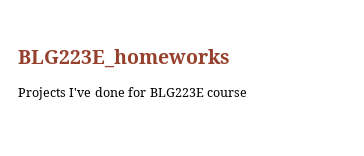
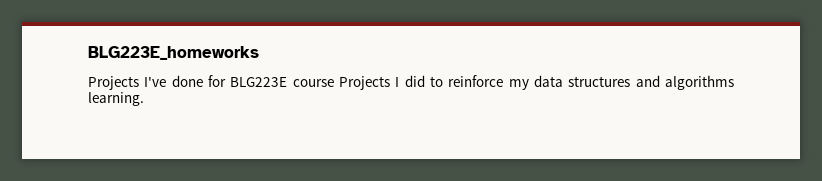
- Projects I've done for BLG223E course
+ Projects I've done for BLG223E course Projects I did to reinforce my data structures and algorithms learning.

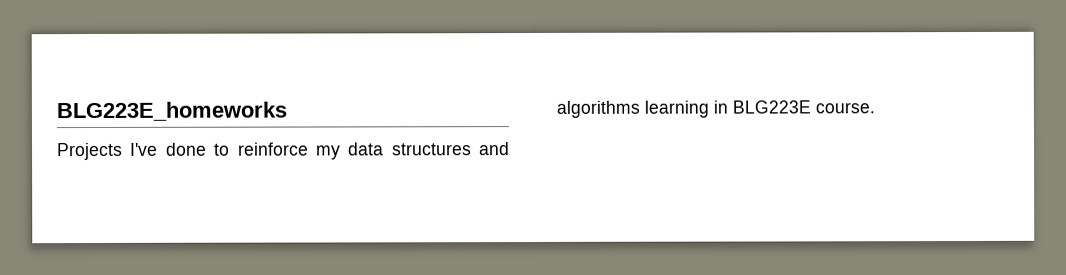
- Projects I've done for BLG223E course Projects I did to reinforce my data structures and algorithms learning.
+ Projects I've done to reinforce my data structures and algorithms learning in BLG223E course.

